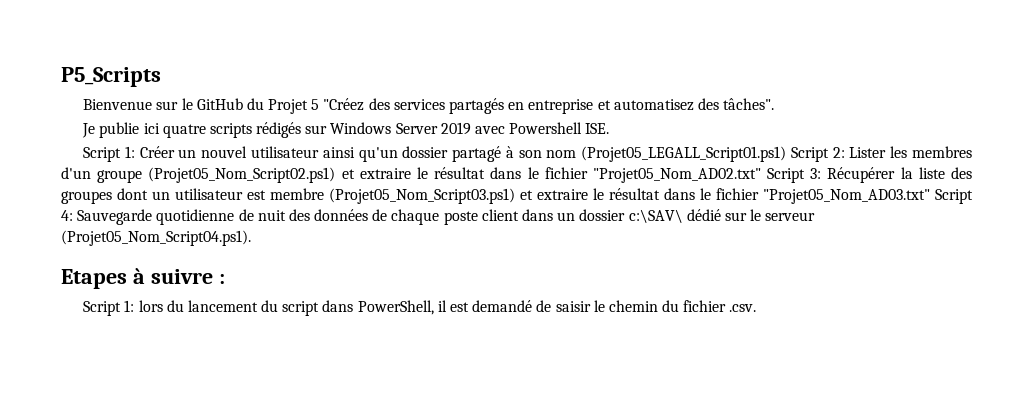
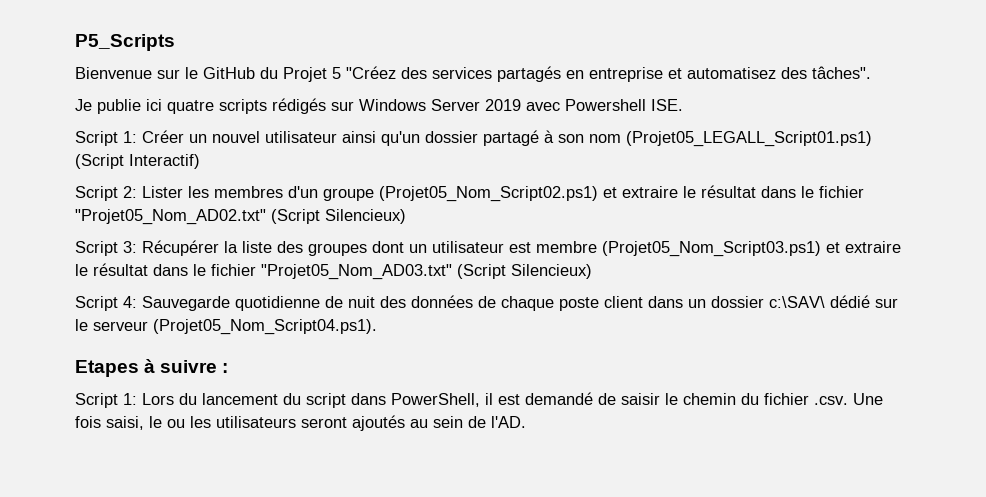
- Créer un nouvel utilisateur ainsi qu'un dossier partagé à son nom (Projet05_LEGALL_Script01.ps1) Script 2:
+ Créer un nouvel utilisateur ainsi qu'un dossier partagé à son nom (Projet05_LEGALL_Script01.ps1) (Script Interactif)
+ Script 2:
- Lister les membres d'un groupe (Projet05_Nom_Script02.ps1) et extraire le résultat dans le fichier "Projet05_Nom_AD02.txt" Script 3:
+ Lister les membres d'un groupe (Projet05_Nom_Script02.ps1) et extraire le résultat dans le fichier "Projet05_Nom_AD02.txt" (Script Silencieux)
+ Script 3:
- Récupérer la liste des groupes dont un utilisateur est membre (Projet05_Nom_Script03.ps1) et extraire le résultat dans le fichier "Projet05_Nom_AD03.txt" Script 4:
+ Récupérer la liste des groupes dont un utilisateur est membre (Projet05_Nom_Script03.ps1) et extraire le résultat dans le fichier "Projet05_Nom_AD03.txt" (Script Silencieux)
+ Script 4:
- Script 1: lors du lancement du script dans PowerShell, il est demandé de saisir le chemin du fichier .csv.
+ Script 1: Lors du lancement du script dans PowerShell, il est demandé de saisir le chemin du fichier .csv. Une fois saisi, le ou les utilisateurs seront ajoutés au sein de l'AD.

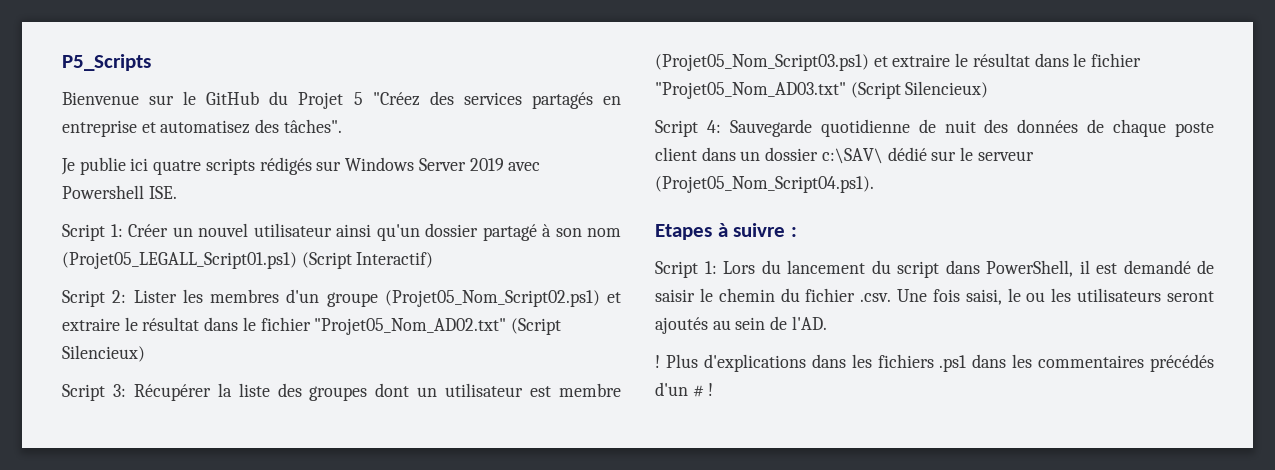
+ ! Plus d'explications dans les fichiers .ps1 dans les commentaires précédés d'un # !

